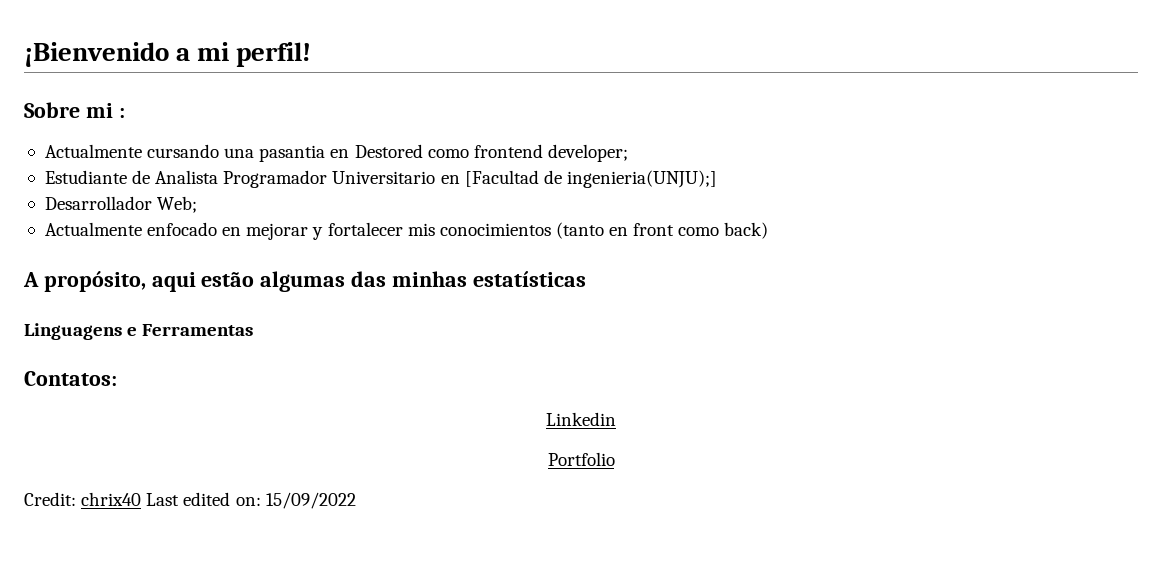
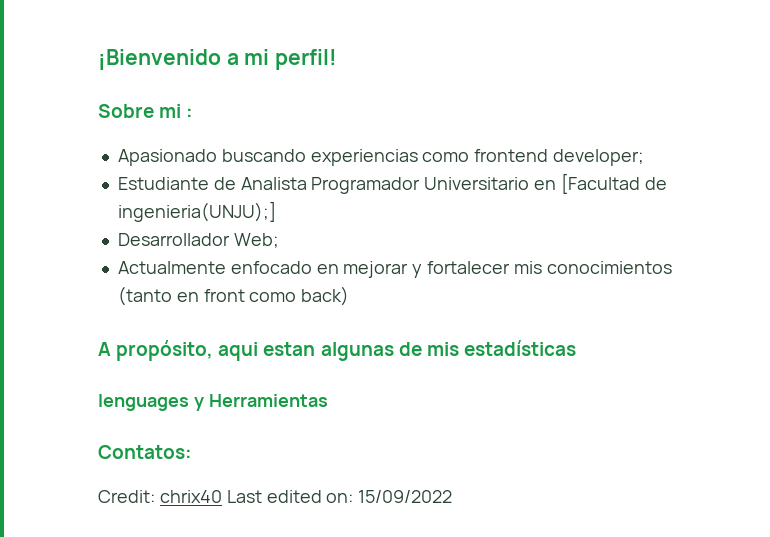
- Actualmente cursando una pasantia en Destored como frontend developer;
+ Apasionado buscando experiencias como frontend developer;
- A propósito, aqui estão algumas das minhas estatísticas
- Linguagens e Ferramentas
+ A propósito, aqui estan algunas de mis estadísticas
+ lenguages y Herramientas
- Linkedin
- Portfolio

